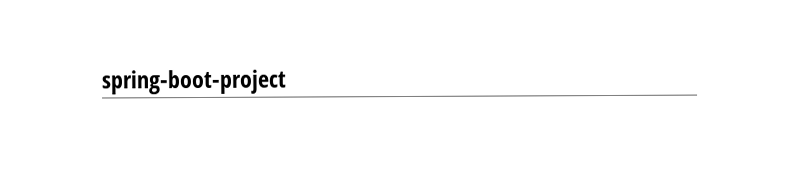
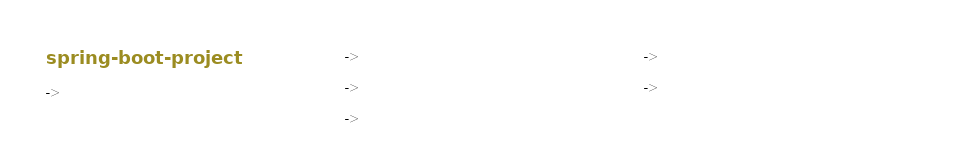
  spring-boot-project
+ ->
+ ->
+ ->
+ ->
+ ->
+ ->

